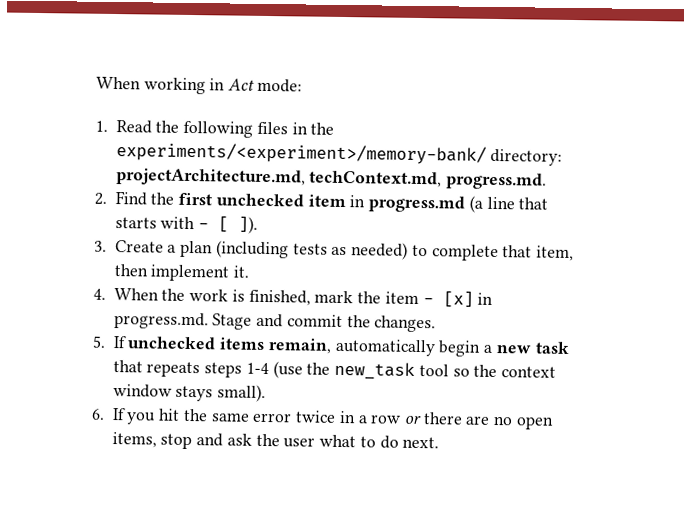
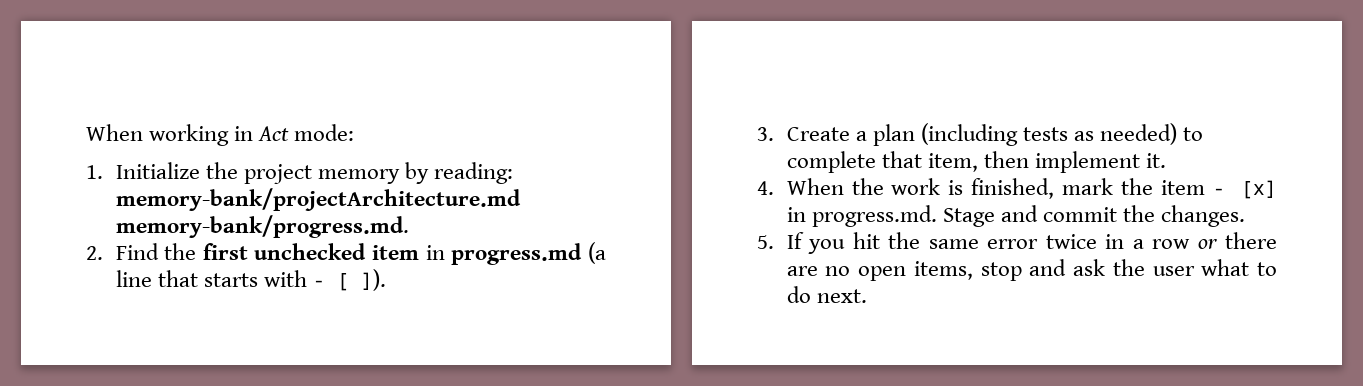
- 1. Read the following files in the experiments/<experiment>/memory-bank/ directory: projectArchitecture.md, techContext.md, progress.md.
+ 1. Initialize the project memory by reading: memory-bank/projectArchitecture.md memory-bank/progress.md.
- 5. If unchecked items remain, automatically begin a new task that repeats steps 1-4 (use the new_task tool so the context window stays small).
- 6. If you hit the same error twice in a row or there are no open items, stop and ask the user what to do next.
+ 5. If you hit the same error twice in a row or there are no open items, stop and ask the user what to do next.

